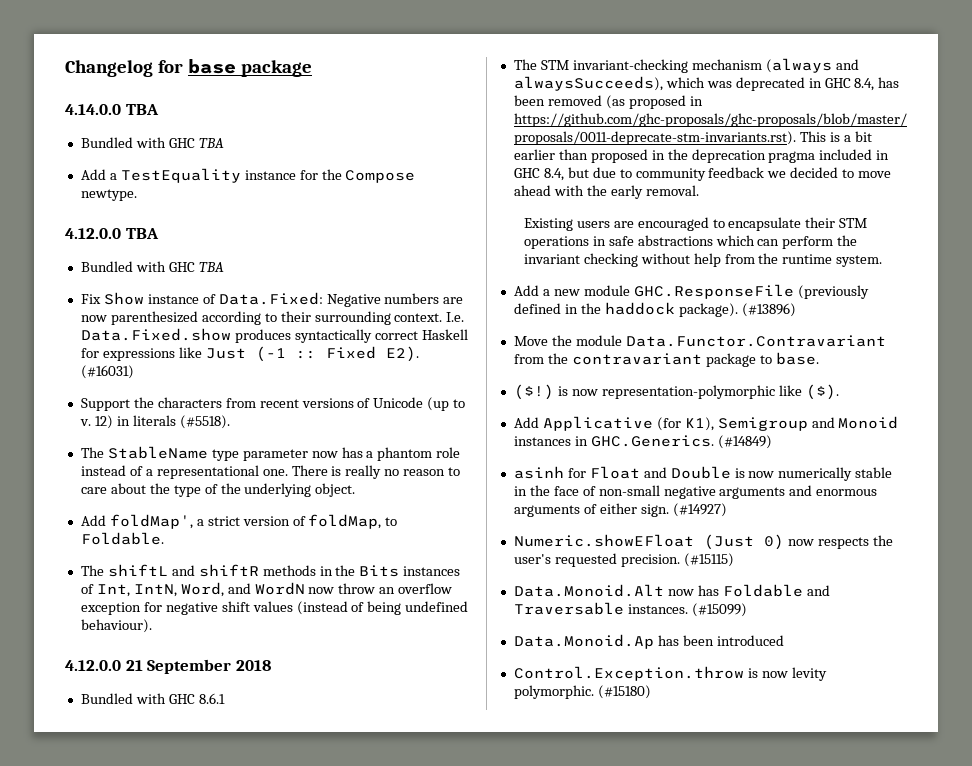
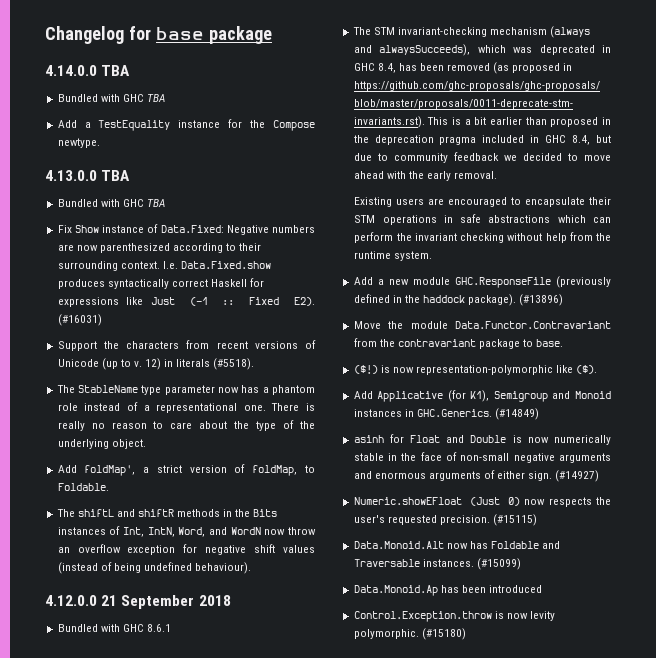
- 4.12.0.0 TBA
+ 4.13.0.0 TBA

